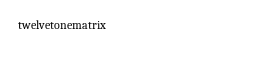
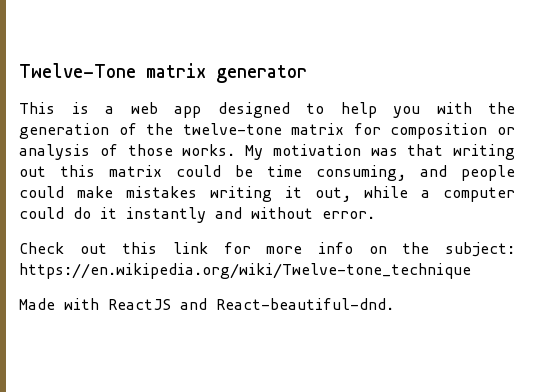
- twelvetonematrix
+ Twelve-Tone matrix generator
+ This is a web app designed to help you with the generation of the twelve-tone matrix for composition or analysis of those works. My motivation was that writing out this matrix could be time consuming, and people could make mistakes writing it out, while a computer could do it instantly and without error.
+ Check out this link for more info on the subject: https://en.wikipedia.org/wiki/Twelve-tone_technique
+ Made with ReactJS and React-beautiful-dnd.

